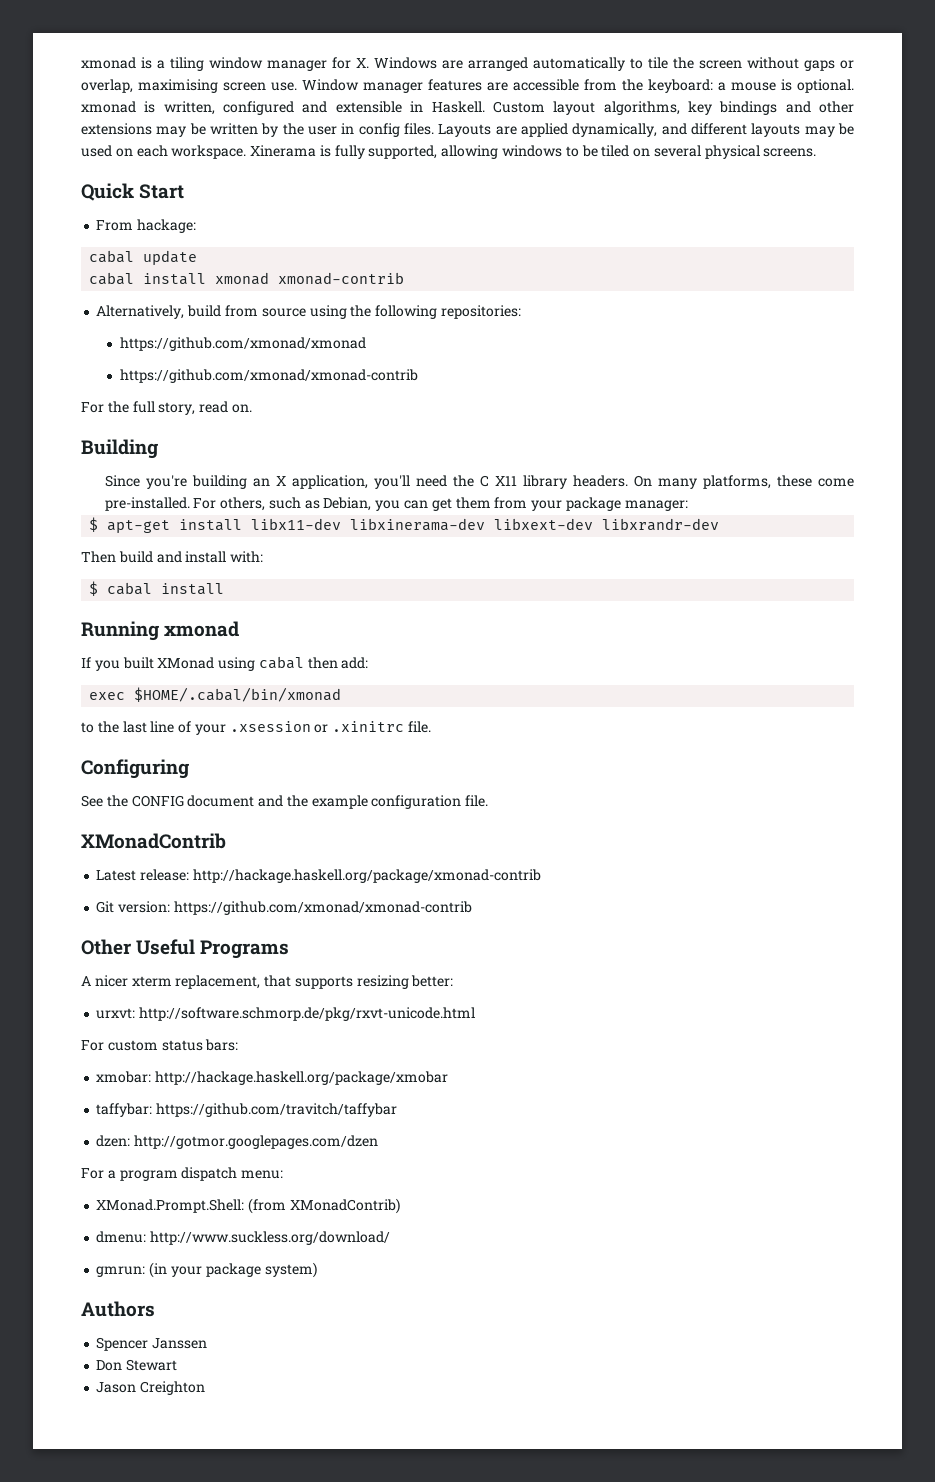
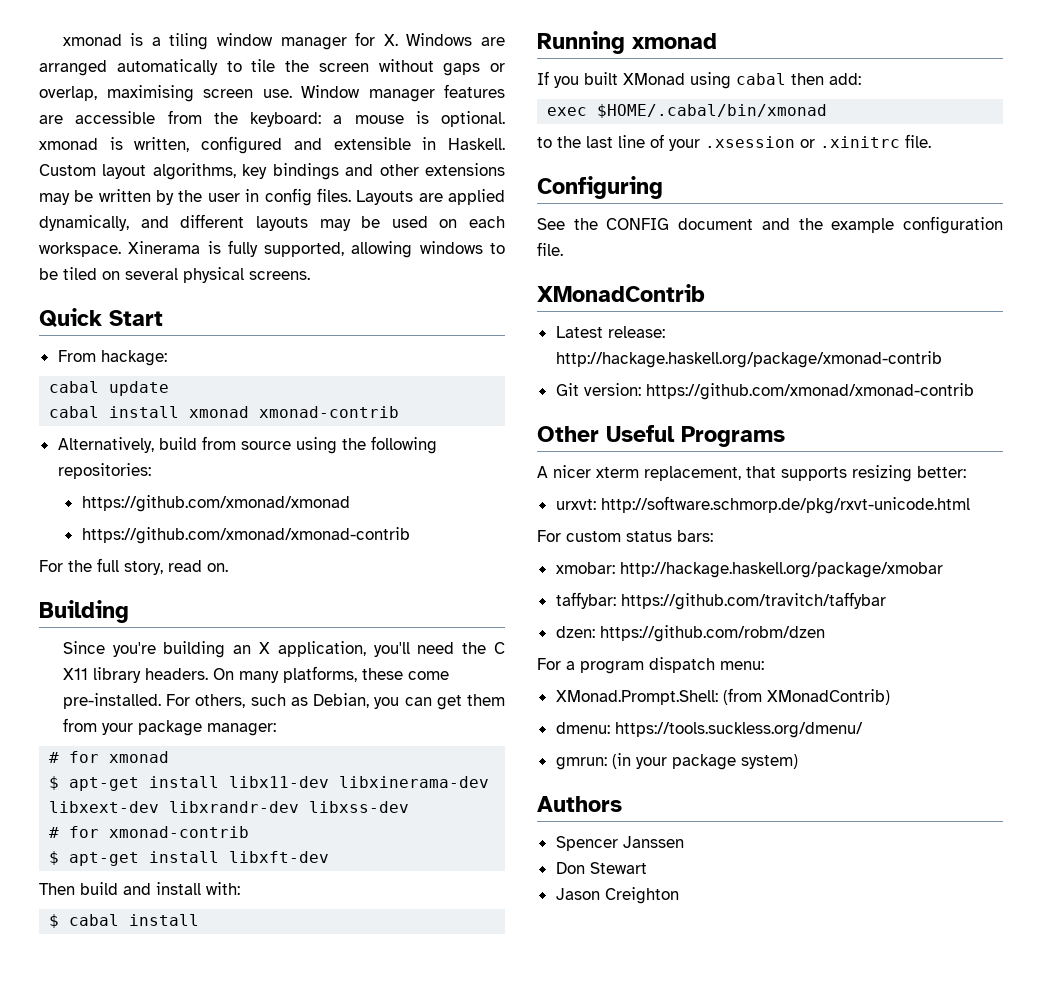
+ # for xmonad
- $ apt-get install libx11-dev libxinerama-dev libxext-dev libxrandr-dev
+ $ apt-get install libx11-dev libxinerama-dev libxext-dev libxrandr-dev libxss-dev
+ # for xmonad-contrib
+ $ apt-get install libxft-dev
- dzen: http://gotmor.googlepages.com/dzen
+ dzen: https://github.com/robm/dzen
- dmenu: http://www.suckless.org/download/
+ dmenu: https://tools.suckless.org/dmenu/

